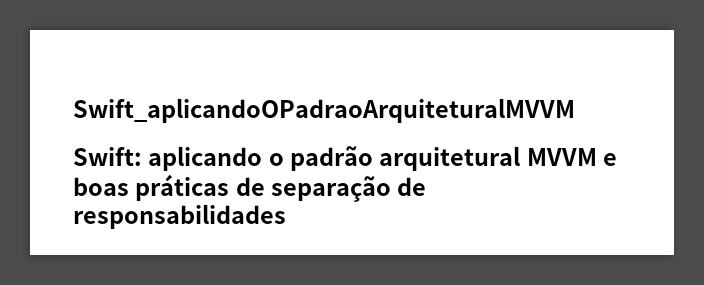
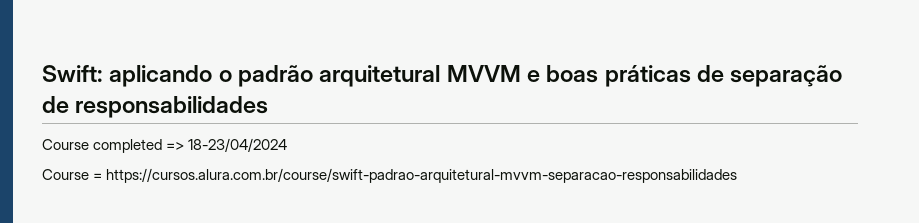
- Swift_aplicandoOPadraoArquiteturalMVVM
+ Course completed => 18-23/04/2024
+ Course = https://cursos.alura.com.br/course/swift-padrao-arquitetural-mvvm-separacao-responsabilidades

